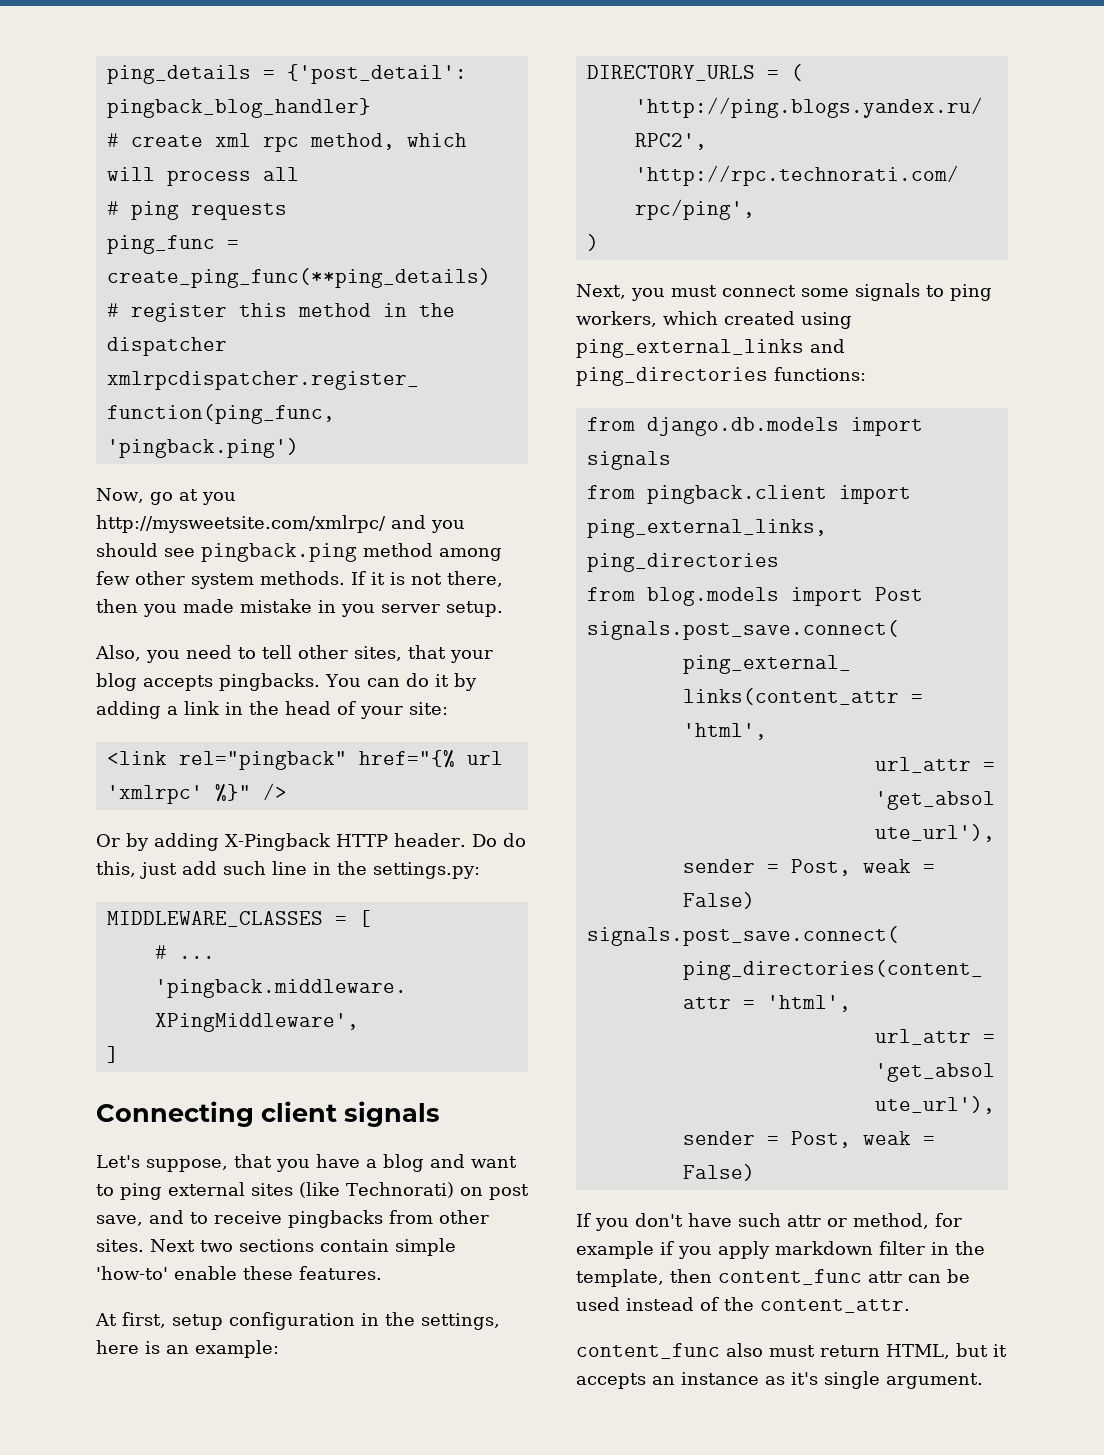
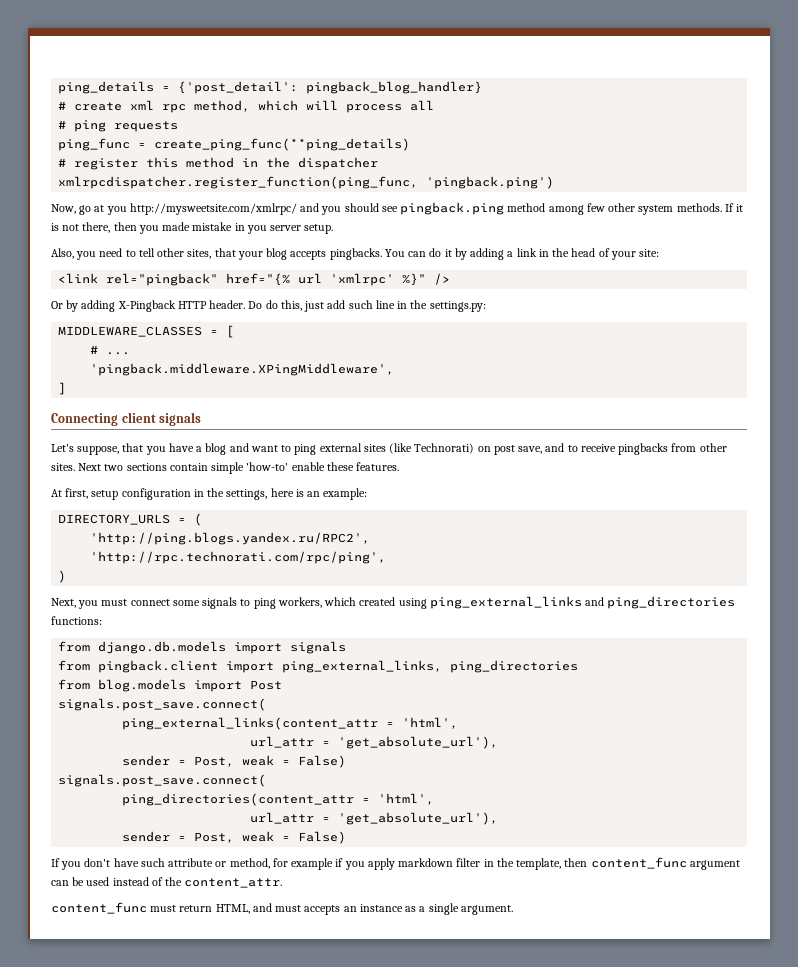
- If you don't have such attr or method, for example if you apply markdown filter in the template, then content_func attr can be used instead of the content_attr.
+ If you don't have such attribute or method, for example if you apply markdown filter in the template, then content_func argument can be used instead of the content_attr.
- content_func also must return HTML, but it accepts an instance as it's single argument.
+ content_func must return HTML, and must accepts an instance as a single argument.

